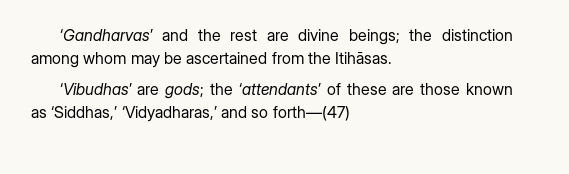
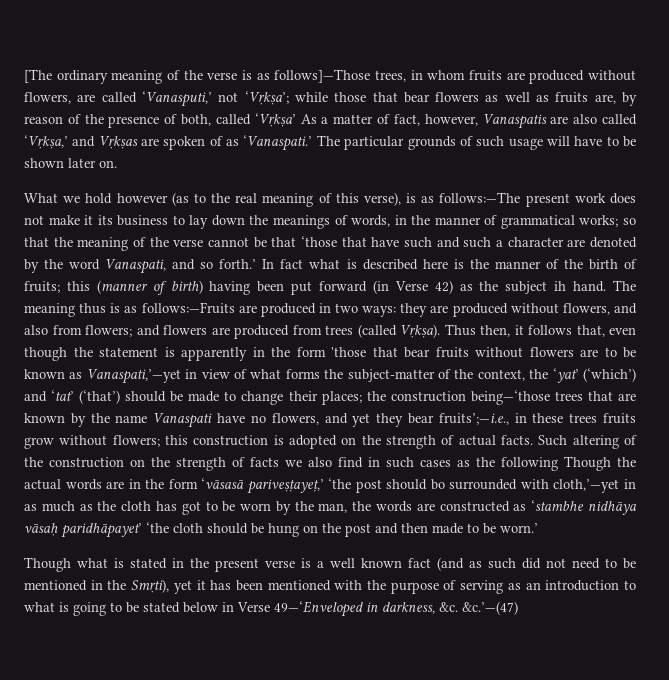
- ‘Gandharvas’ and the rest are divine beings; the distinction among whom may be ascertained from the Itihāsas.
- ‘Vibudhas’ are gods; the ‘attendants’ of these are those known as ‘Siddhas,’ ‘Vidyadharas,’ and so forth—(47)
+ [The ordinary meaning of the verse is as follows]—Those trees, in whom fruits are produced without flowers, are called ‘Vanasputi,’ not ‘Vṛkṣa’; while those that bear flowers as well as fruits are, by reason of the presence of both, called ‘Vṛkṣa’ As a matter of fact, however, Vanaspatis are also called ‘Vṛkṣa,’ and Vṛkṣas are spoken of as ‘Vanaspati.’ The particular grounds of such usage will have to be shown later on.
+ What we hold however (as to the real meaning of this verse), is as follows:—The present work does not make it its business to lay down the meanings of words, in the manner of grammatical works; so that the meaning of the verse cannot be that ‘those that have such and such a character are denoted by the word Vanaspati, and so forth.’ In fact what is described here is the manner of the birth of fruits; this (manner of birth) having been put forward (in Verse 42) as the subject ih hand. The meaning thus is as follows:—Fruits are produced in two ways: they are produced without flowers, and also from flowers; and flowers are produced from trees (called Vṛkṣa). Thus then, it follows that, even though the statement is apparently in the form 'those that bear fruits without flowers are to be known as Vanaspati,’—yet in view of what forms the subject-matter of the context, the ‘yat’ (‘which’) and ‘tat’ (‘that’) should be made to change their places; the construction being—‘those trees that are known by the name Vanaspati have no flowers, and yet they bear fruits’;—i.e., in these trees fruits grow without flowers; this construction is adopted on the strength of actual facts. Such altering of the construction on the strength of facts we also find in such cases as the following Though the actual words are in the form ‘vāsasā pariveṣṭayeṭ,’ ‘the post should bo surrounded with cloth,’—yet in as much as the cloth has got to be worn by the man, the words are constructed as ‘stambhe nidhāya vāsaḥ paridhāpayet’ ‘the cloth should be hung on the post and then made to be worn.’
+ Though what is stated in the present verse is a well known fact (and as such did not need to be mentioned in the Smṛti), yet it has been mentioned with the purpose of serving as an introduction to what is going to be stated below in Verse 49—‘Enveloped in darkness, &c. &c.’—(47)

